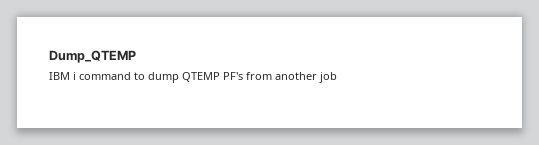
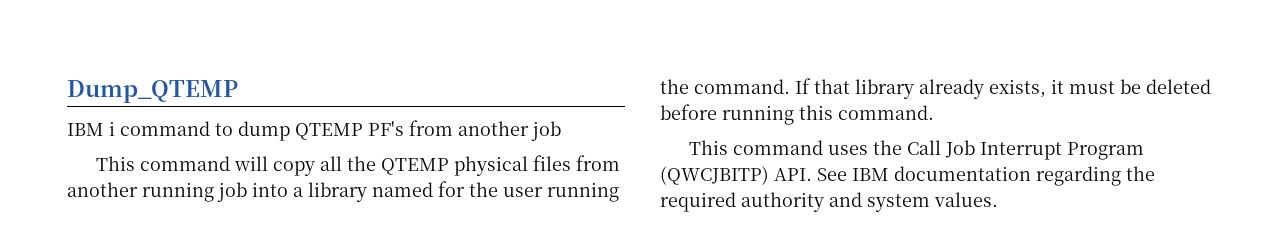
+ This command will copy all the QTEMP physical files from another running job into a library named for the user running the command. If that library already exists, it must be deleted before running this command.
+ This command uses the Call Job Interrupt Program (QWCJBITP) API. See IBM documentation regarding the required authority and system values.

